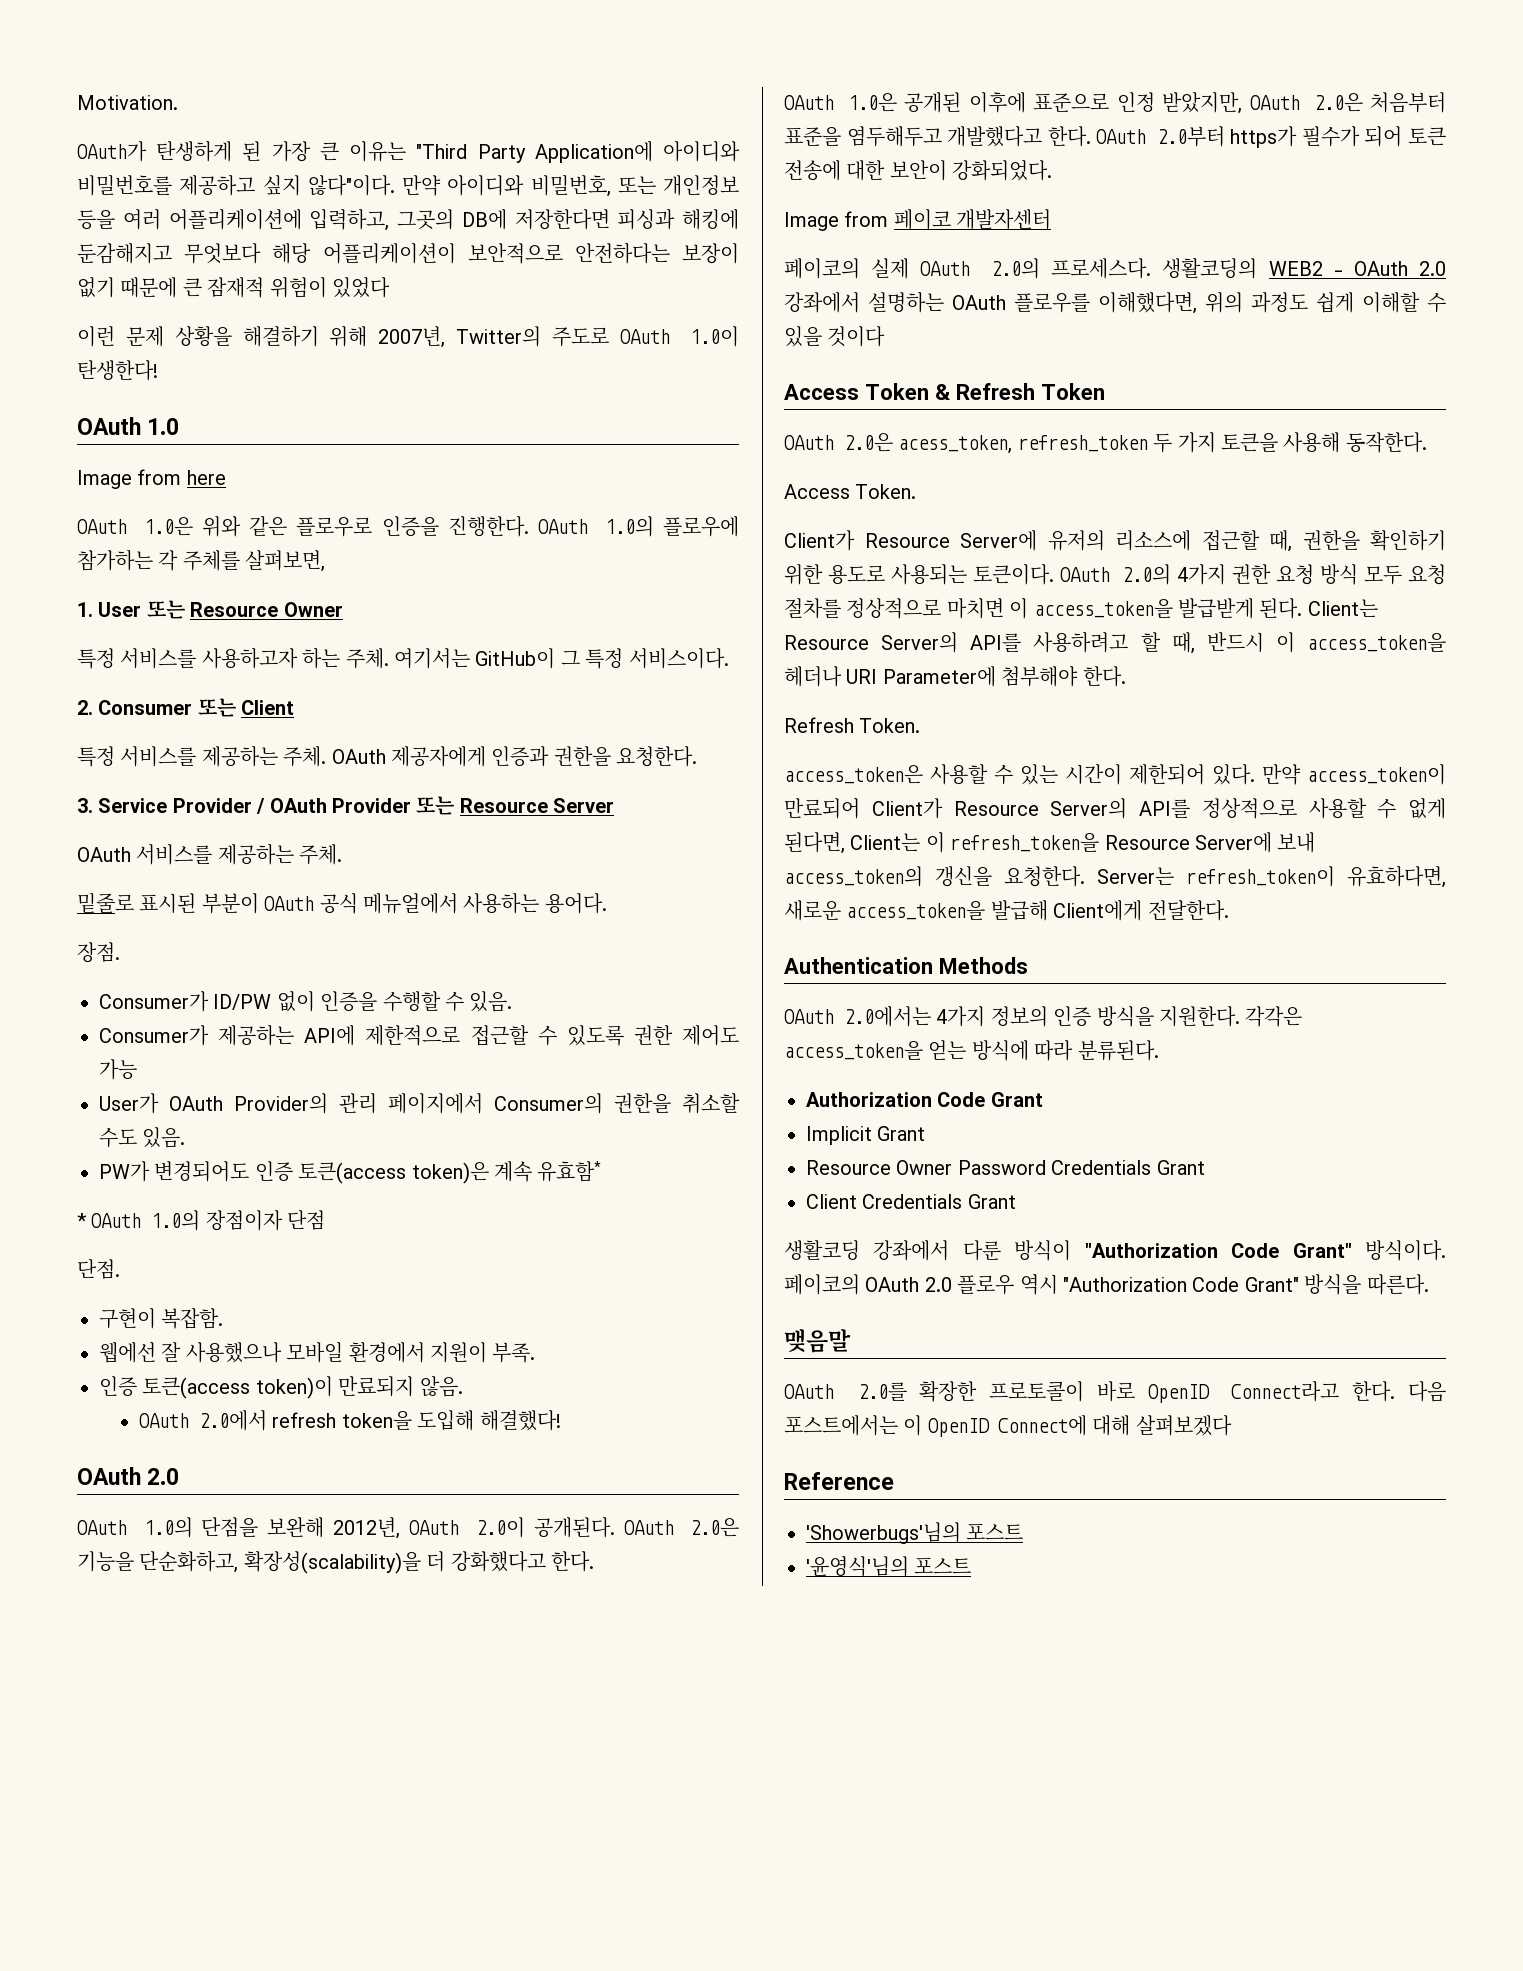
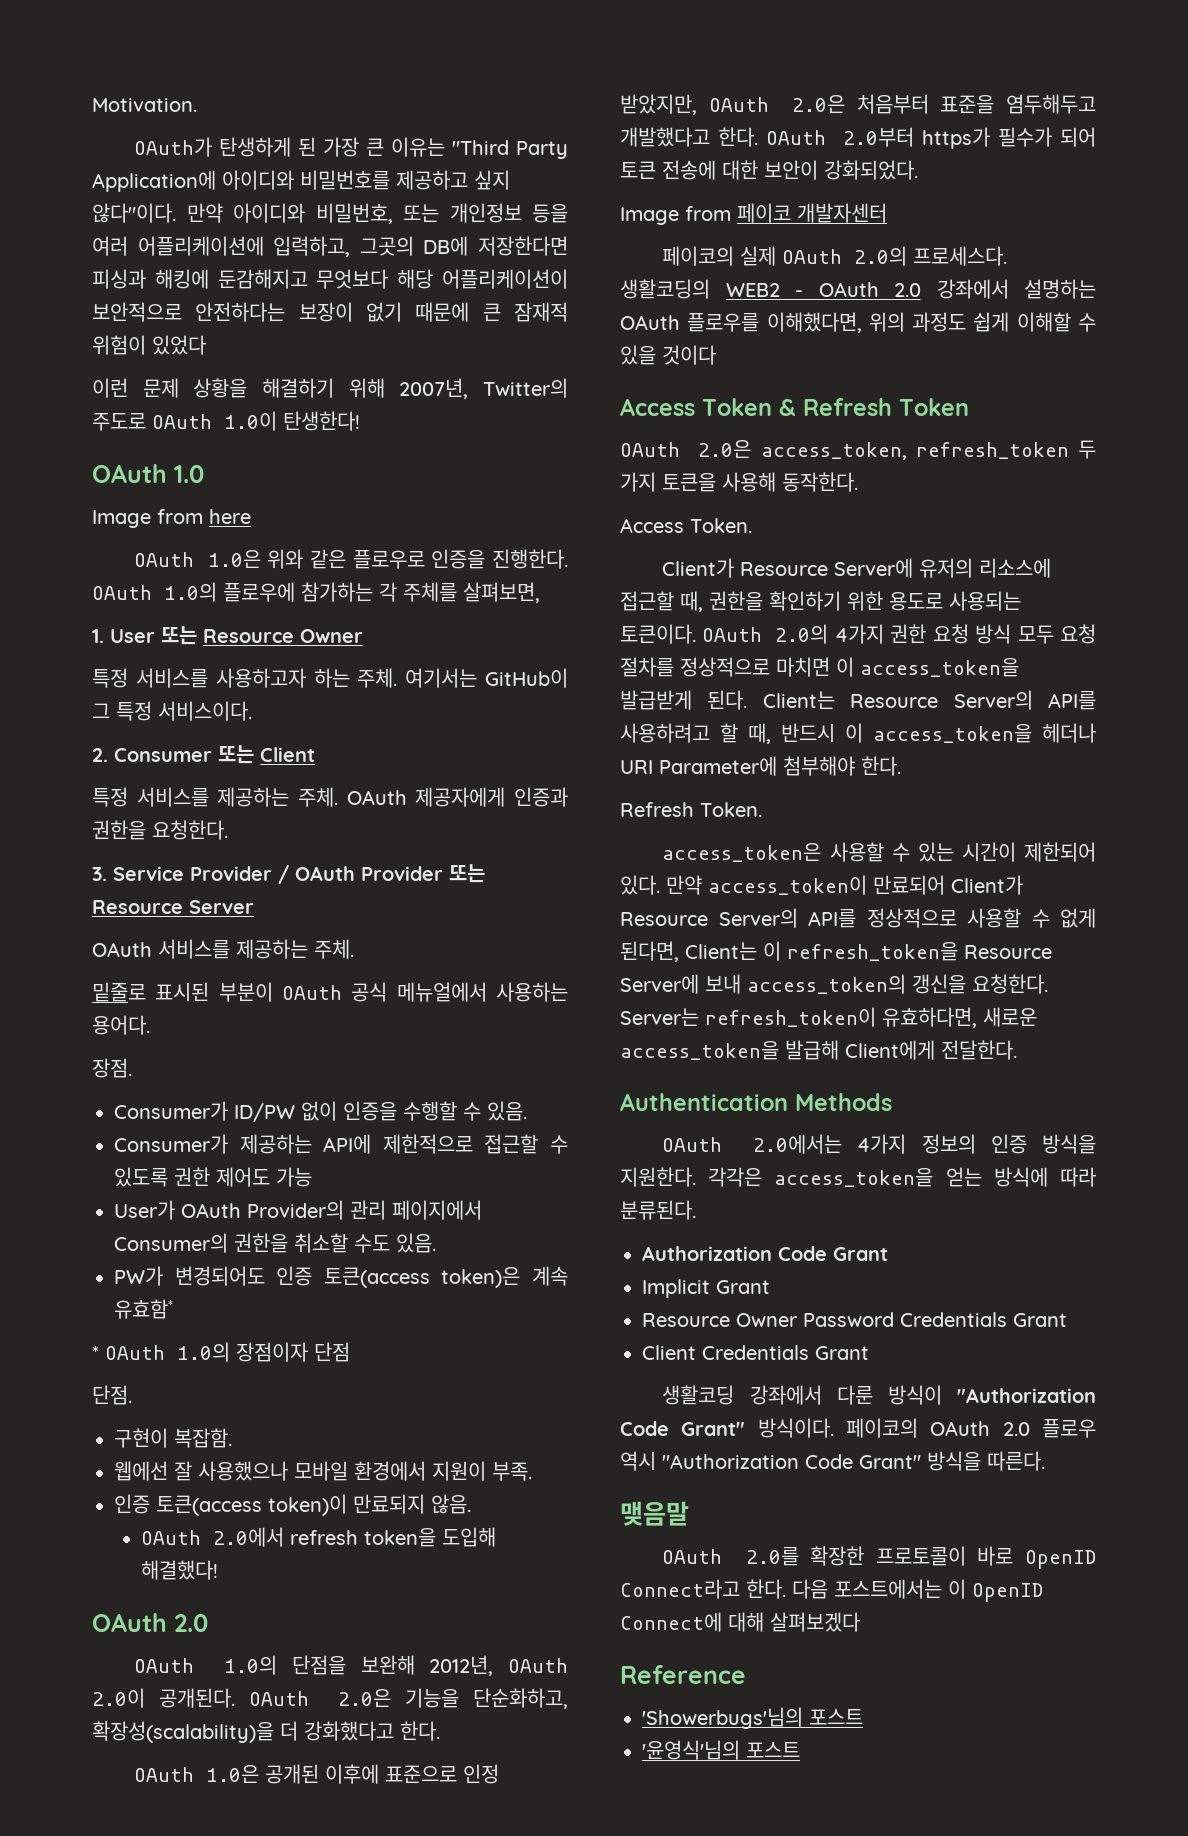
- OAuth 2.0은 acess_token, refresh_token 두 가지 토큰을 사용해 동작한다.
+ OAuth 2.0은 access_token, refresh_token 두 가지 토큰을 사용해 동작한다.

